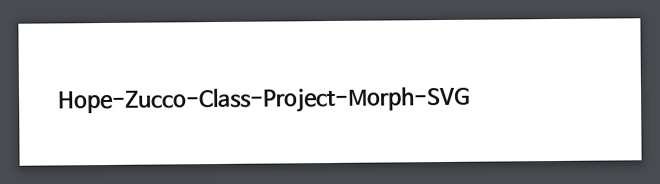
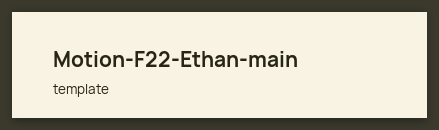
- Hope-Zucco-Class-Project-Morph-SVG
+ Motion-F22-Ethan-main
+ template

